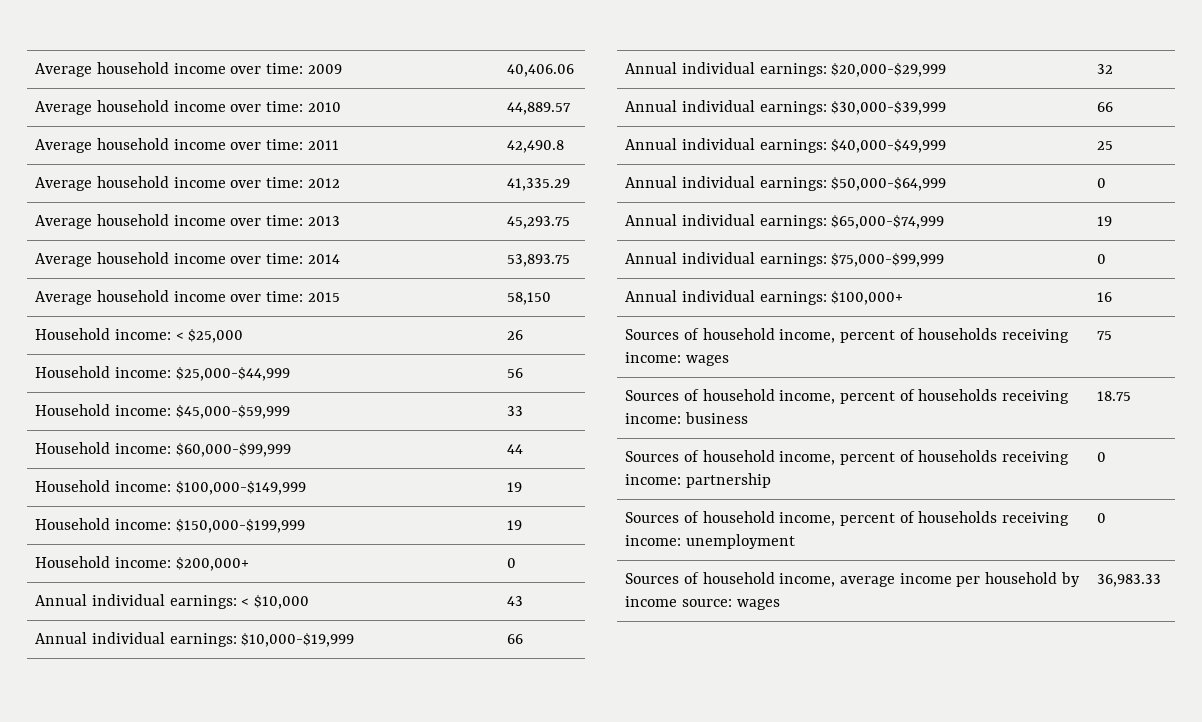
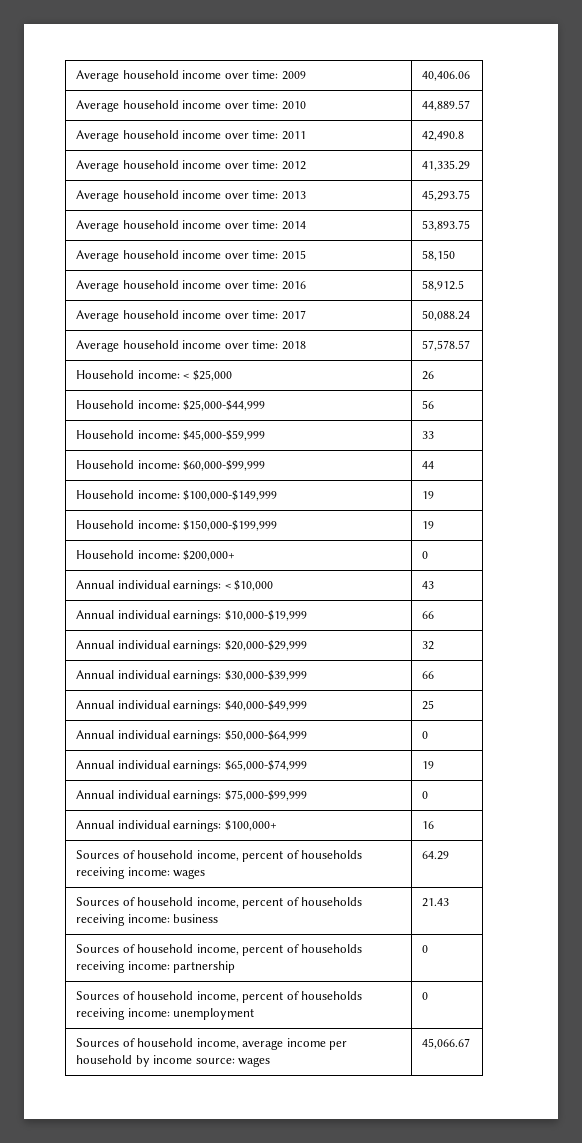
+ Average household income over time: 2016 | 58,912.5
+ Average household income over time: 2017 | 50,088.24
+ Average household income over time: 2018 | 57,578.57
- Sources of household income, percent of households receiving income: wages | 75
+ Sources of household income, percent of households receiving income: wages | 64.29
- Sources of household income, percent of households receiving income: business | 18.75
+ Sources of household income, percent of households receiving income: business | 21.43
- Sources of household income, average income per household by income source: wages | 36,983.33
+ Sources of household income, average income per household by income source: wages | 45,066.67

